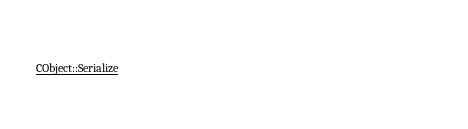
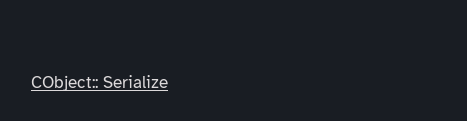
- CObject::Serialize
+ CObject:: Serialize

